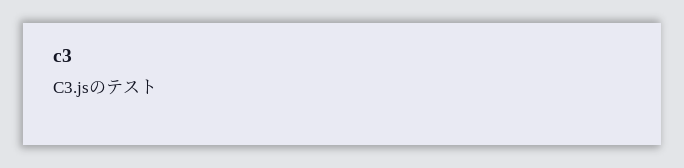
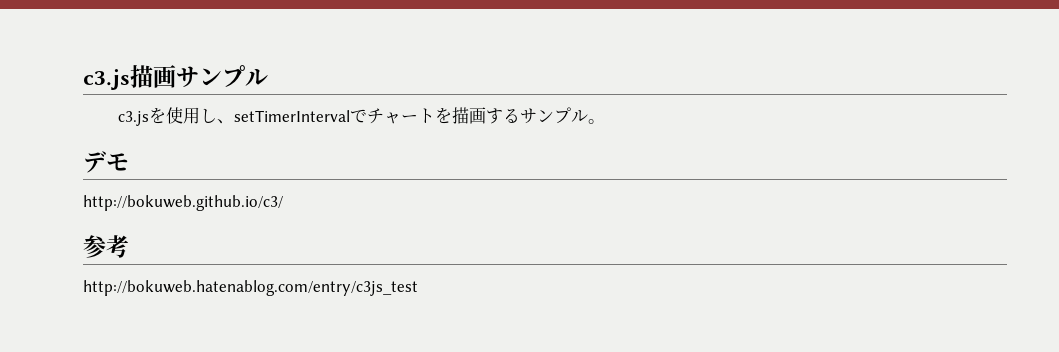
- c3
- C3.jsのテスト
+ c3.js描画サンプル
+ c3.jsを使用し、setTimerIntervalでチャートを描画するサンプル。
+ デモ
+ http://bokuweb.github.io/c3/
+ 参考
+ http://bokuweb.hatenablog.com/entry/c3js_test

